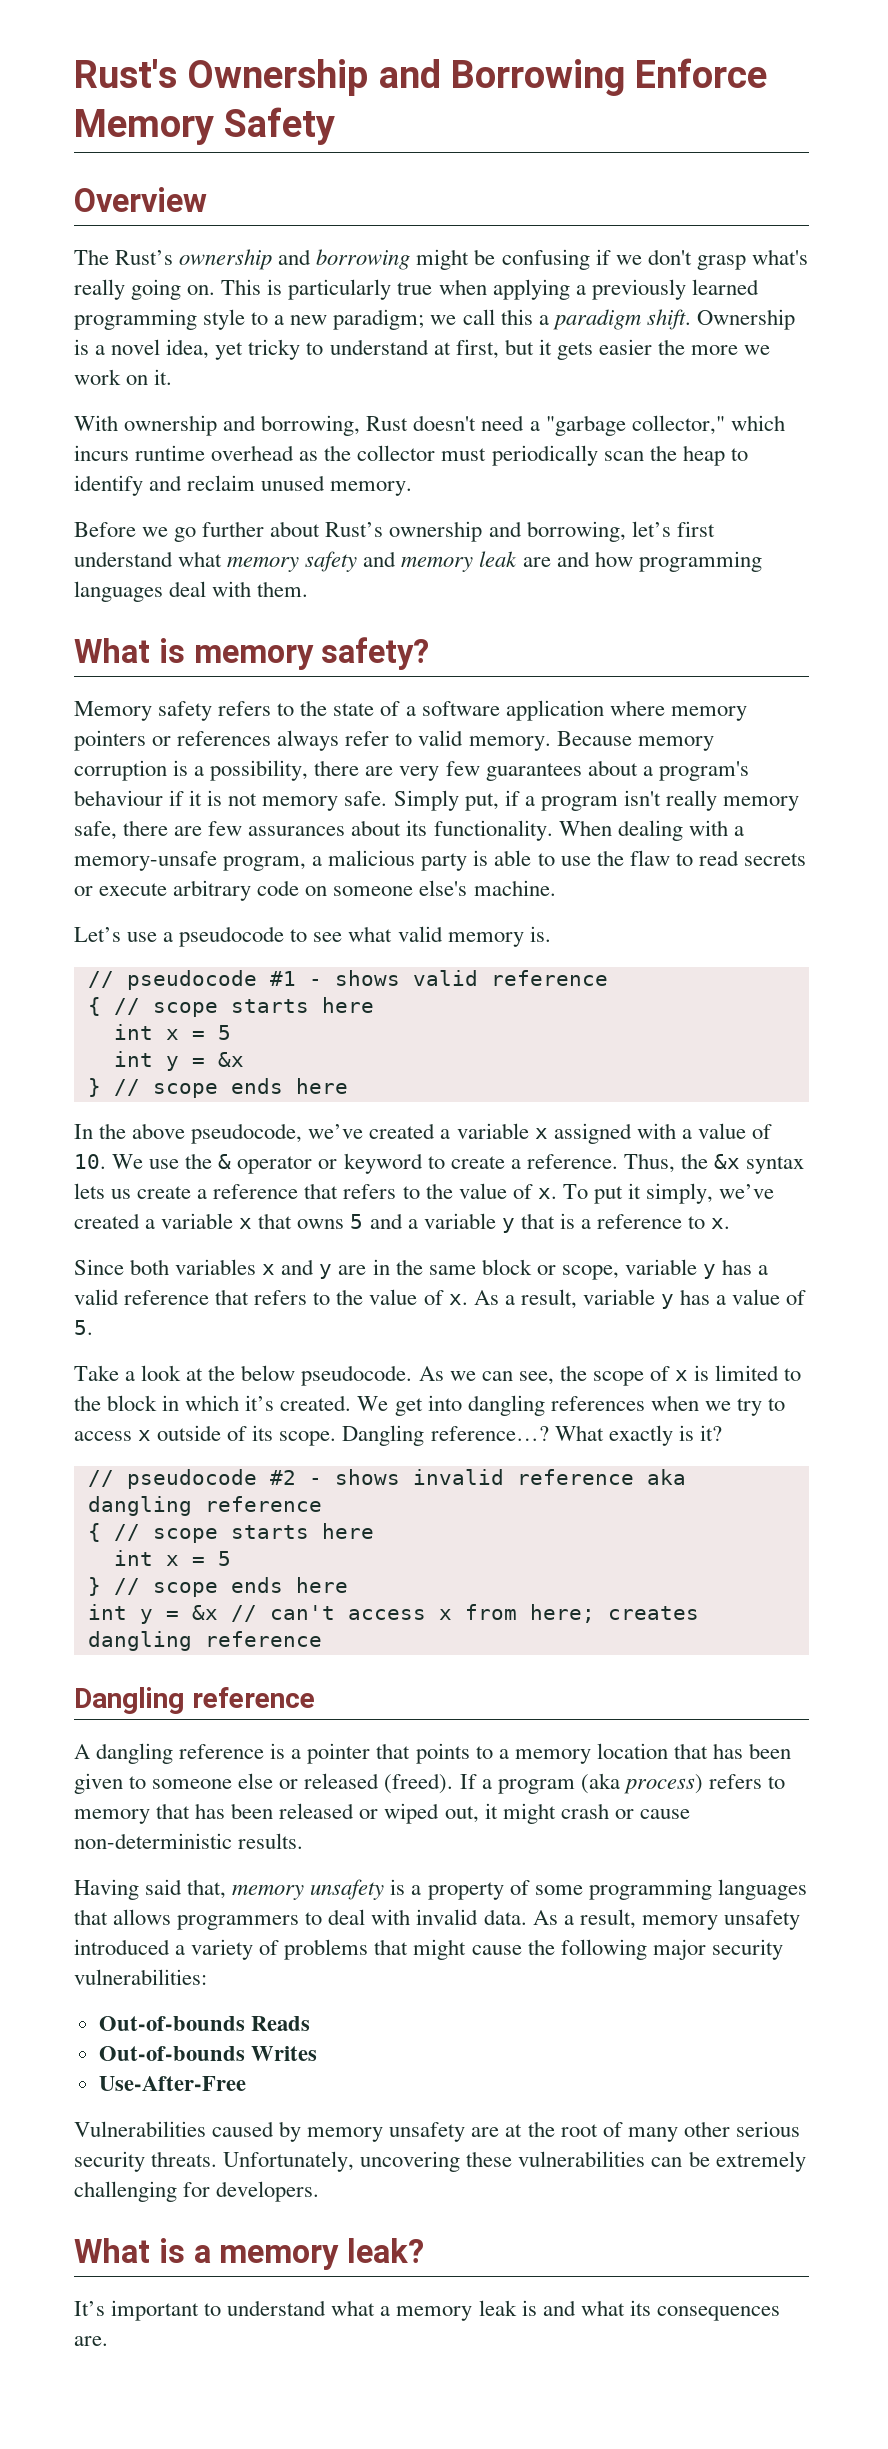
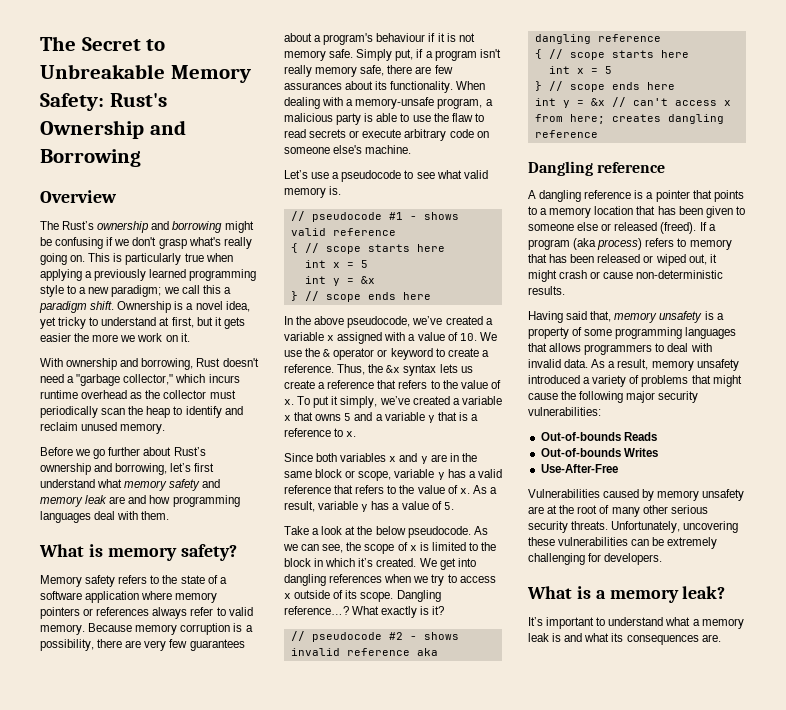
- Rust's Ownership and Borrowing Enforce Memory Safety
+ The Secret to Unbreakable Memory Safety: Rust's Ownership and Borrowing

